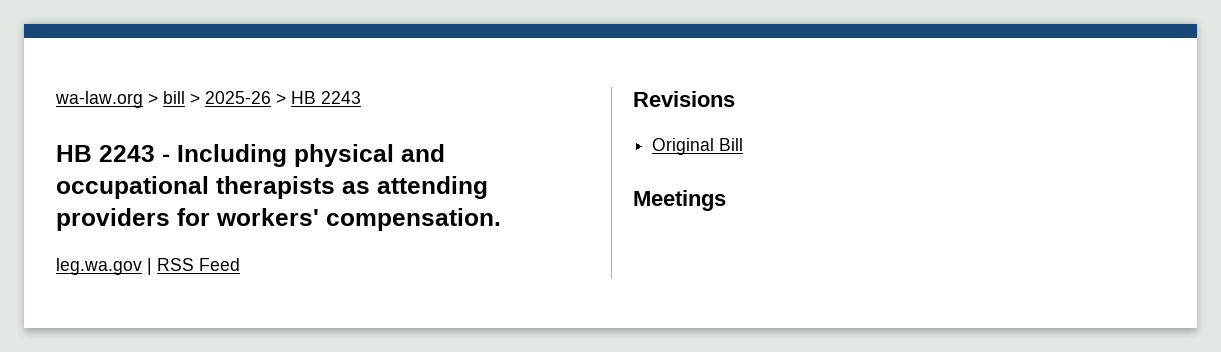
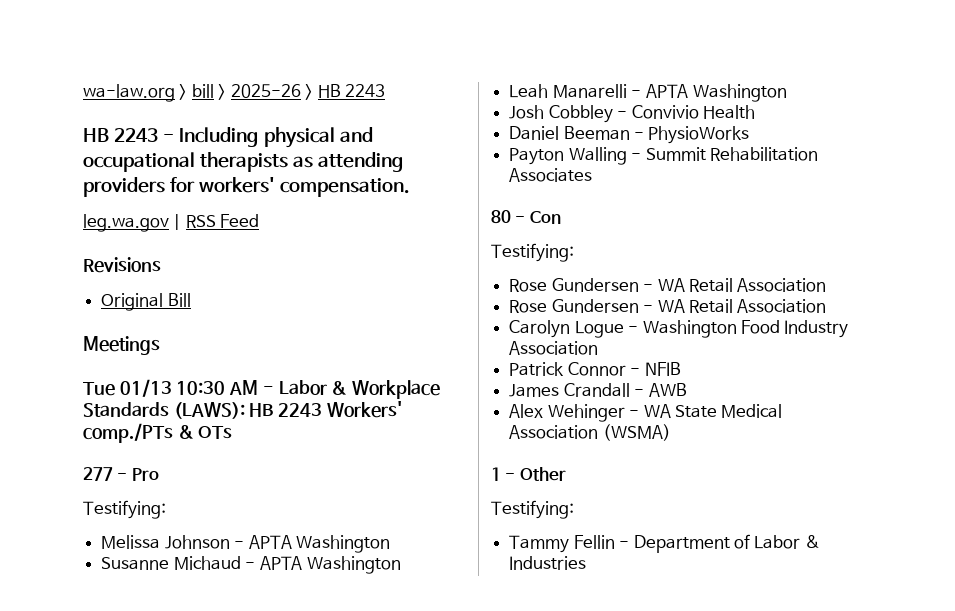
+ Tue 01/13 10:30 AM - Labor & Workplace Standards (LAWS): HB 2243 Workers' comp./PTs & OTs
+ 277 - Pro
+ Testifying:
+ Melissa Johnson - APTA Washington
+ Susanne Michaud - APTA Washington
+ Leah Manarelli - APTA Washington
+ Josh Cobbley - Convivio Health
+ Daniel Beeman - PhysioWorks
+ Payton Walling - Summit Rehabilitation Associates
+ 80 - Con
+ Testifying:
+ Rose Gundersen - WA Retail Association
+ Rose Gundersen - WA Retail Association
+ Carolyn Logue - Washington Food Industry Association
+ Patrick Connor - NFIB
+ James Crandall - AWB
+ Alex Wehinger - WA State Medical Association (WSMA)
+ 1 - Other
+ Testifying:
+ Tammy Fellin - Department of Labor & Industries

